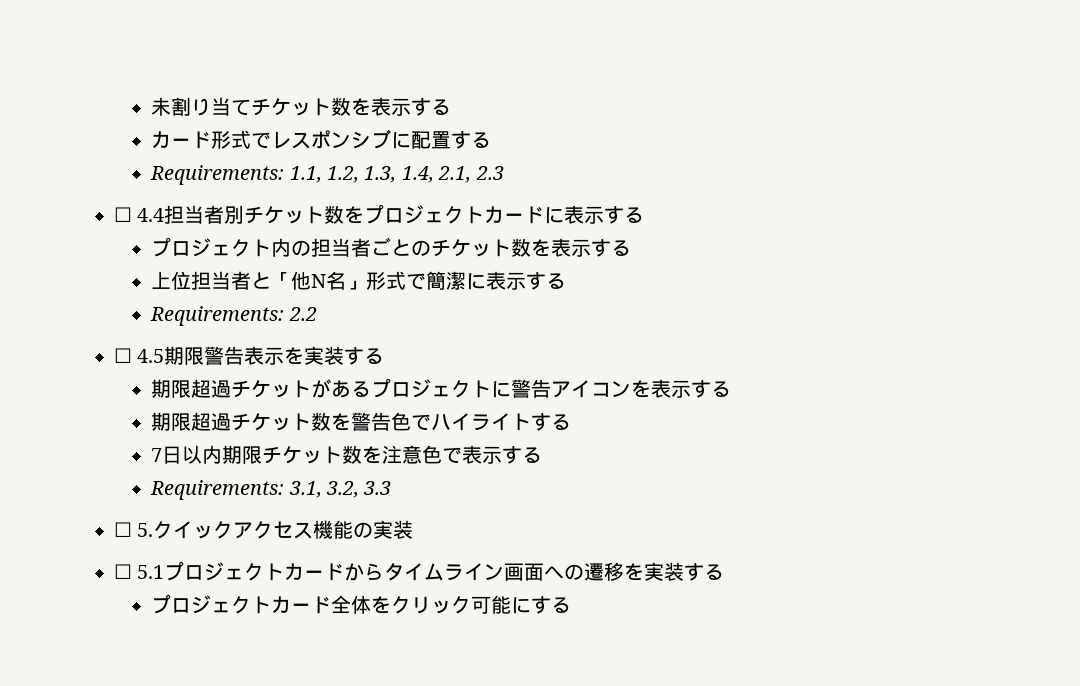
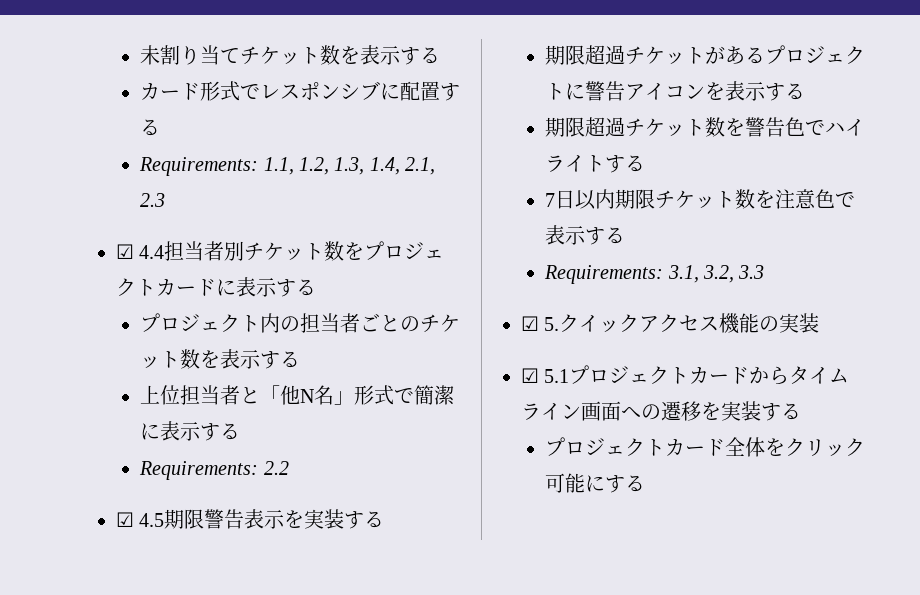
- ☐ 4.4担当者別チケット数をプロジェクトカードに表示する
+ ☑ 4.4担当者別チケット数をプロジェクトカードに表示する
- ☐ 4.5期限警告表示を実装する
+ ☑ 4.5期限警告表示を実装する
- ☐ 5.クイックアクセス機能の実装
+ ☑ 5.クイックアクセス機能の実装
- ☐ 5.1プロジェクトカードからタイムライン画面への遷移を実装する
+ ☑ 5.1プロジェクトカードからタイムライン画面への遷移を実装する

